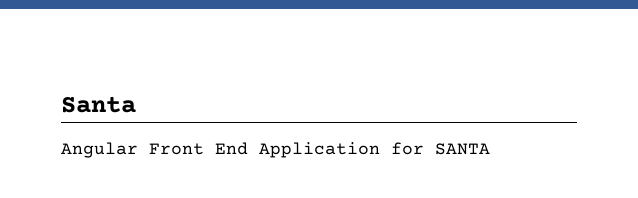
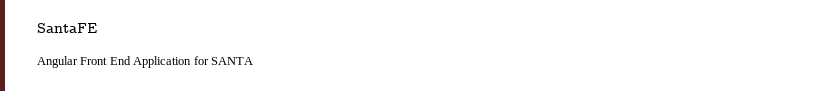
- Santa
+ SantaFE

